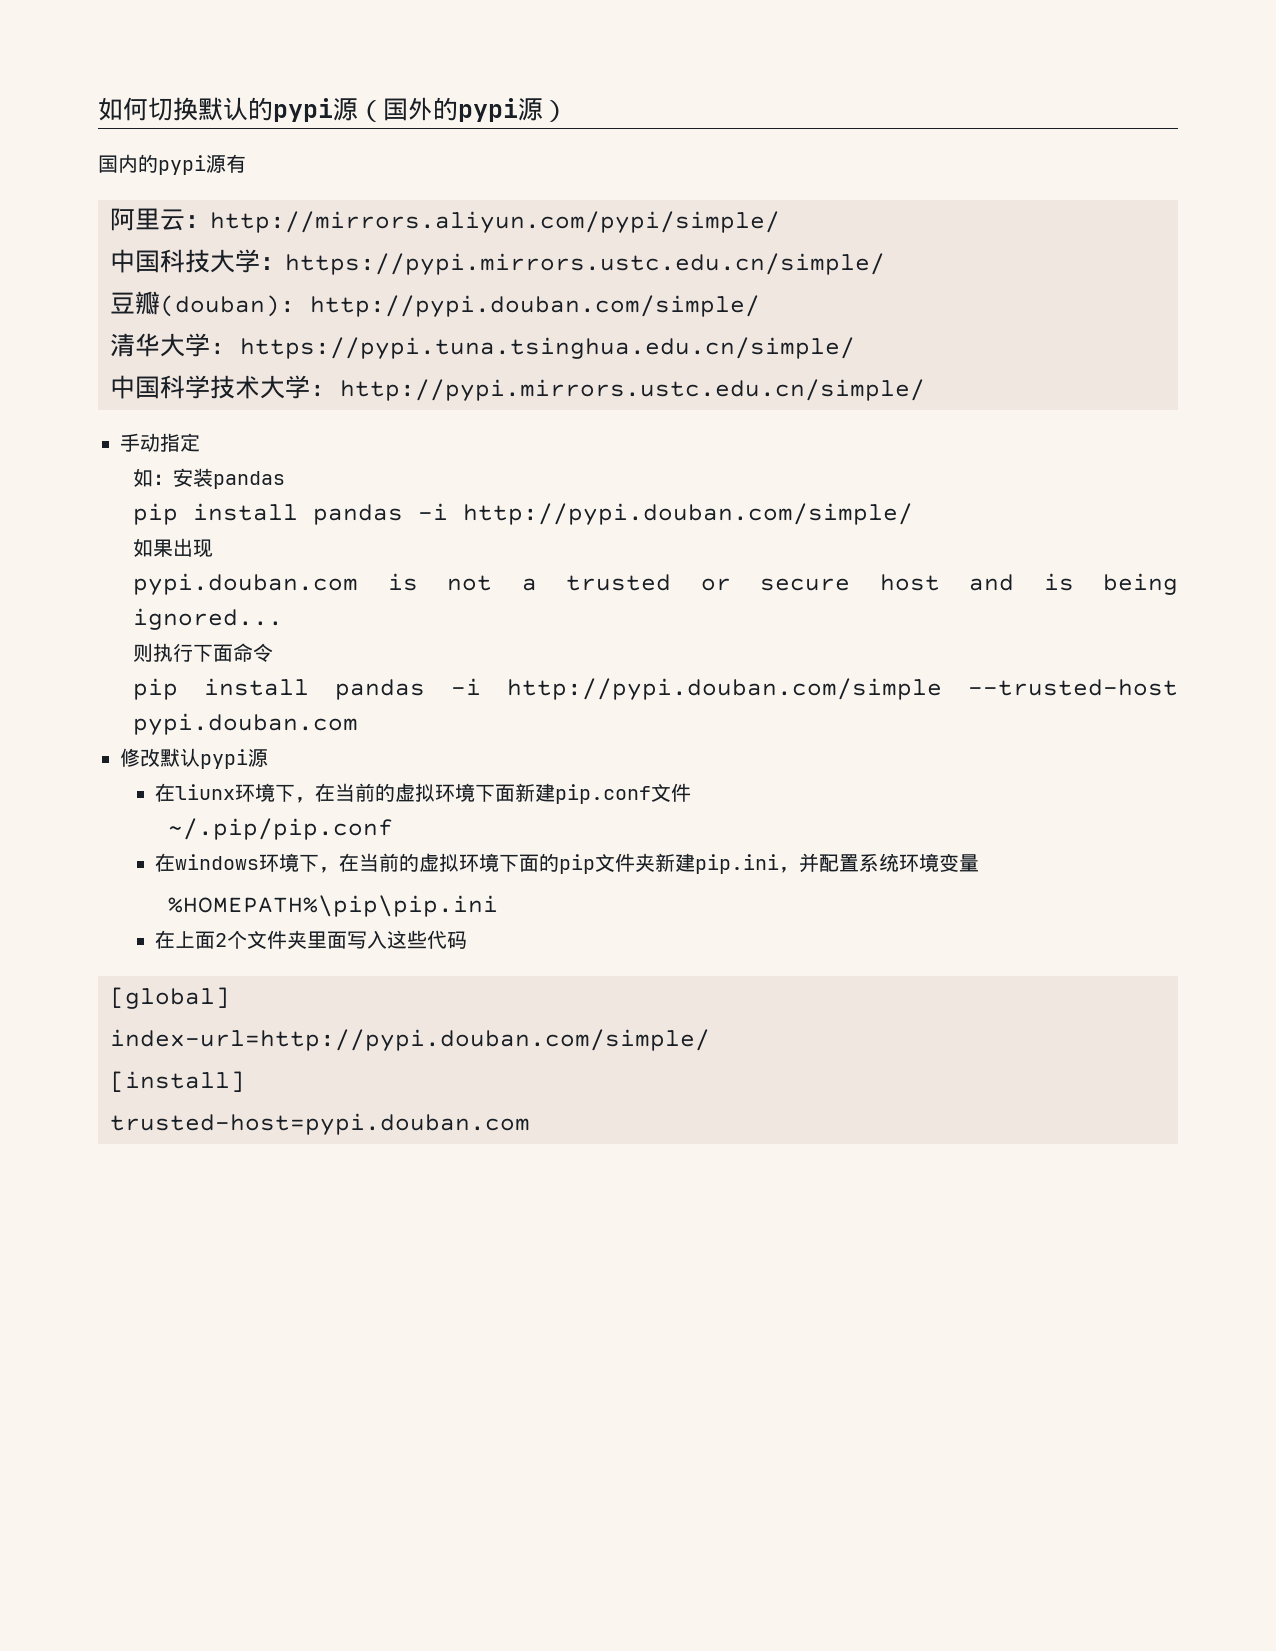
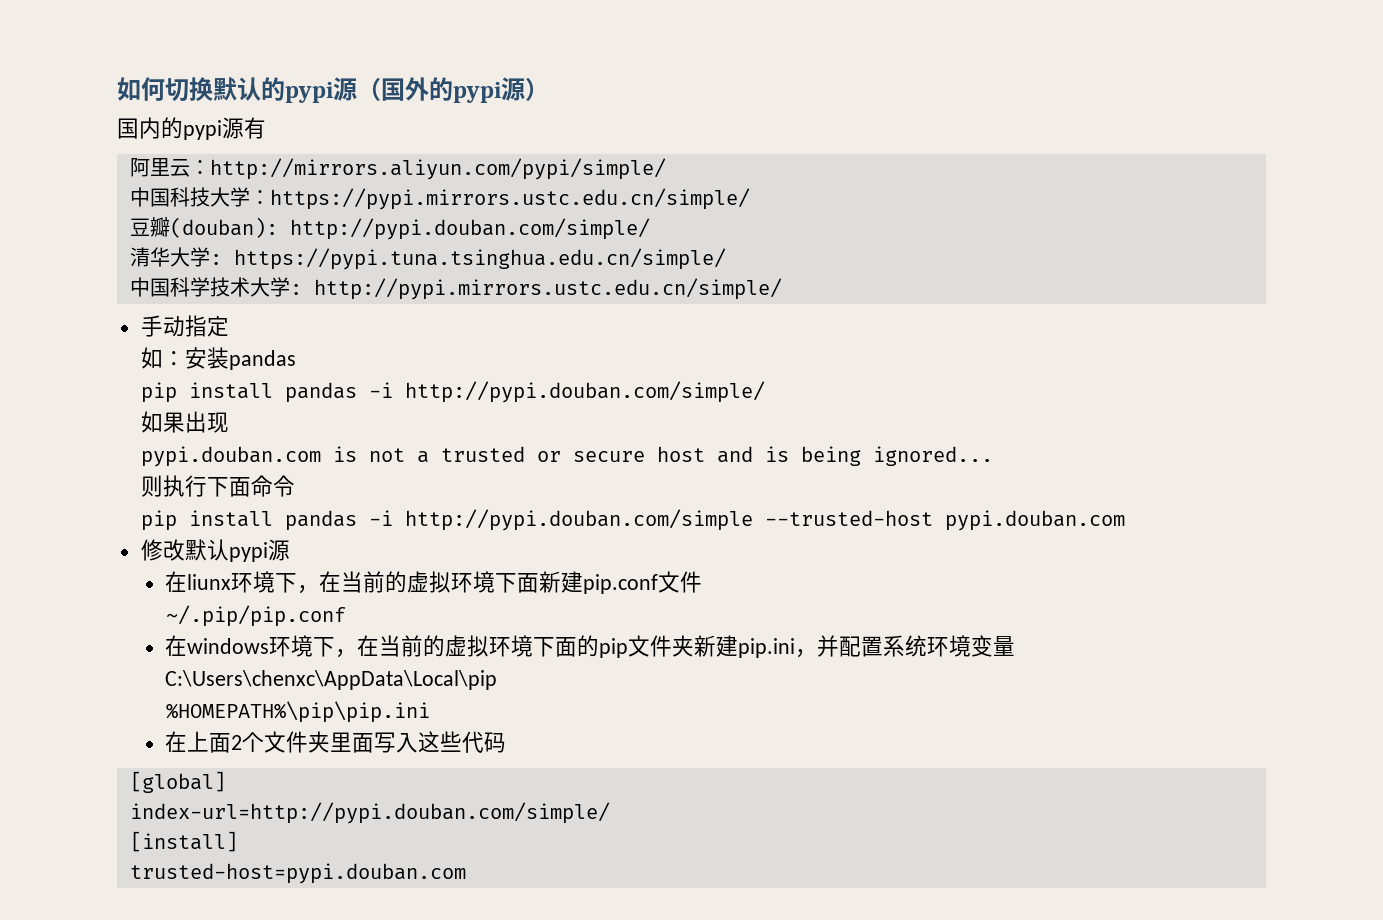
- 在windows环境下，在当前的虚拟环境下面的pip文件夹新建pip.ini，并配置系统环境变量
+ 在windows环境下，在当前的虚拟环境下面的pip文件夹新建pip.ini，并配置系统环境变量C:\Users\chenxc\AppData\Local\pip

